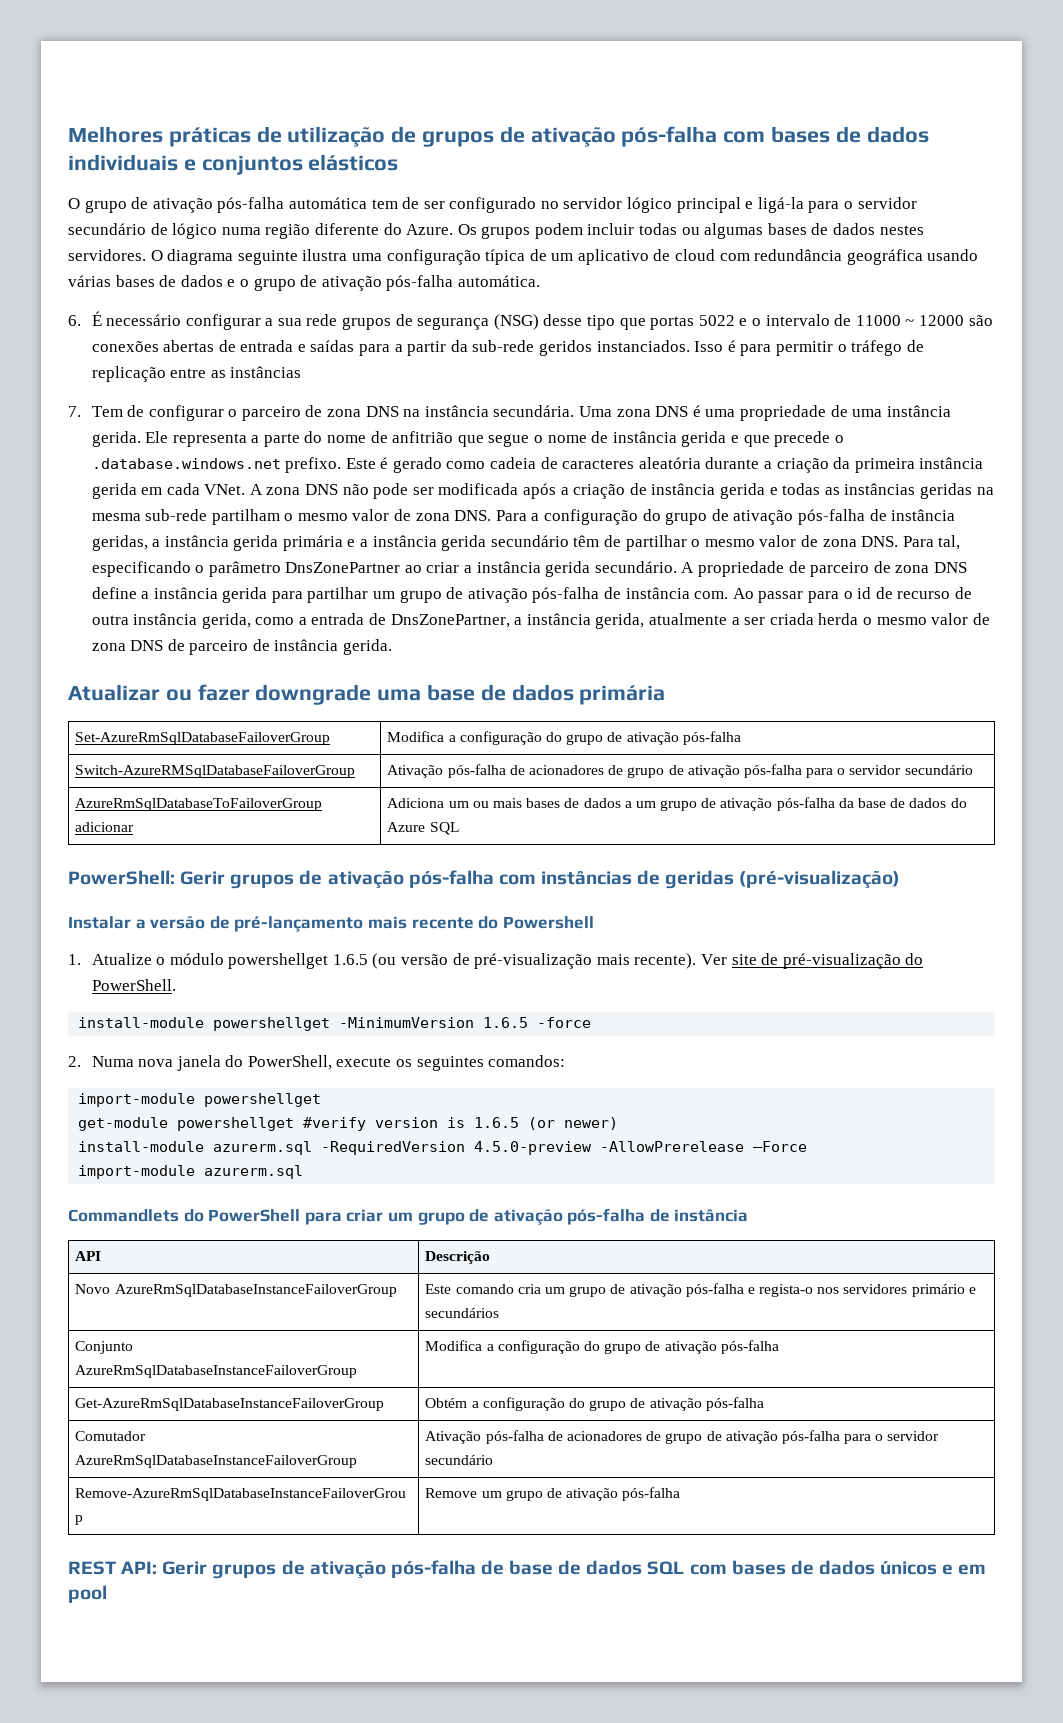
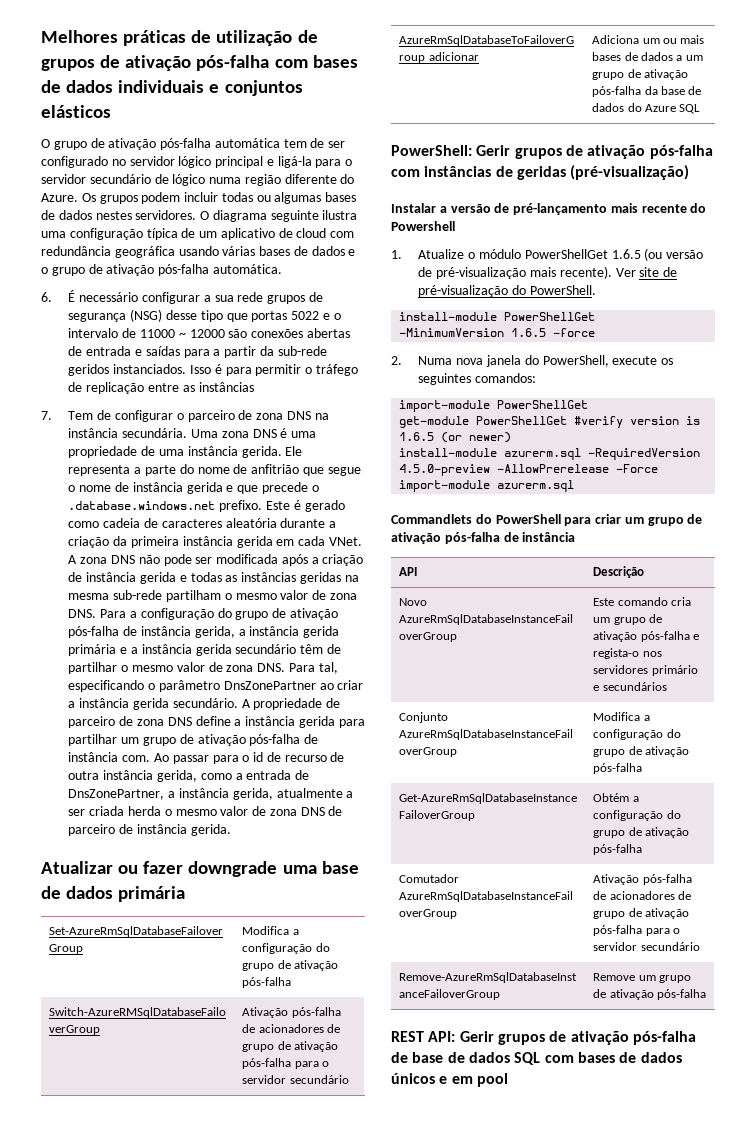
- A zona DNS não pode ser modificada após a criação de instância gerida e todas as instâncias geridas na mesma sub-rede partilham o mesmo valor de zona DNS. Para a configuração do grupo de ativação pós-falha de instância geridas, a instância gerida primária e a instância gerida secundário têm de partilhar o mesmo valor de zona DNS. Para tal, especificando o parâmetro DnsZonePartner ao criar a instância gerida secundário.
+ A zona DNS não pode ser modificada após a criação de instância gerida e todas as instâncias geridas na mesma sub-rede partilham o mesmo valor de zona DNS. Para a configuração do grupo de ativação pós-falha de instância gerida, a instância gerida primária e a instância gerida secundário têm de partilhar o mesmo valor de zona DNS. Para tal, especificando o parâmetro DnsZonePartner ao criar a instância gerida secundário.
- 1. Atualize o módulo powershellget 1.6.5 (ou versão de pré-visualização mais recente).
+ 1. Atualize o módulo PowerShellGet 1.6.5 (ou versão de pré-visualização mais recente).
- install-module powershellget -MinimumVersion 1.6.5 -force
+ install-module PowerShellGet -MinimumVersion 1.6.5 -force
- import-module powershellget
+ import-module PowerShellGet
- get-module powershellget #verify version is 1.6.5 (or newer)
+ get-module PowerShellGet #verify version is 1.6.5 (or newer)

